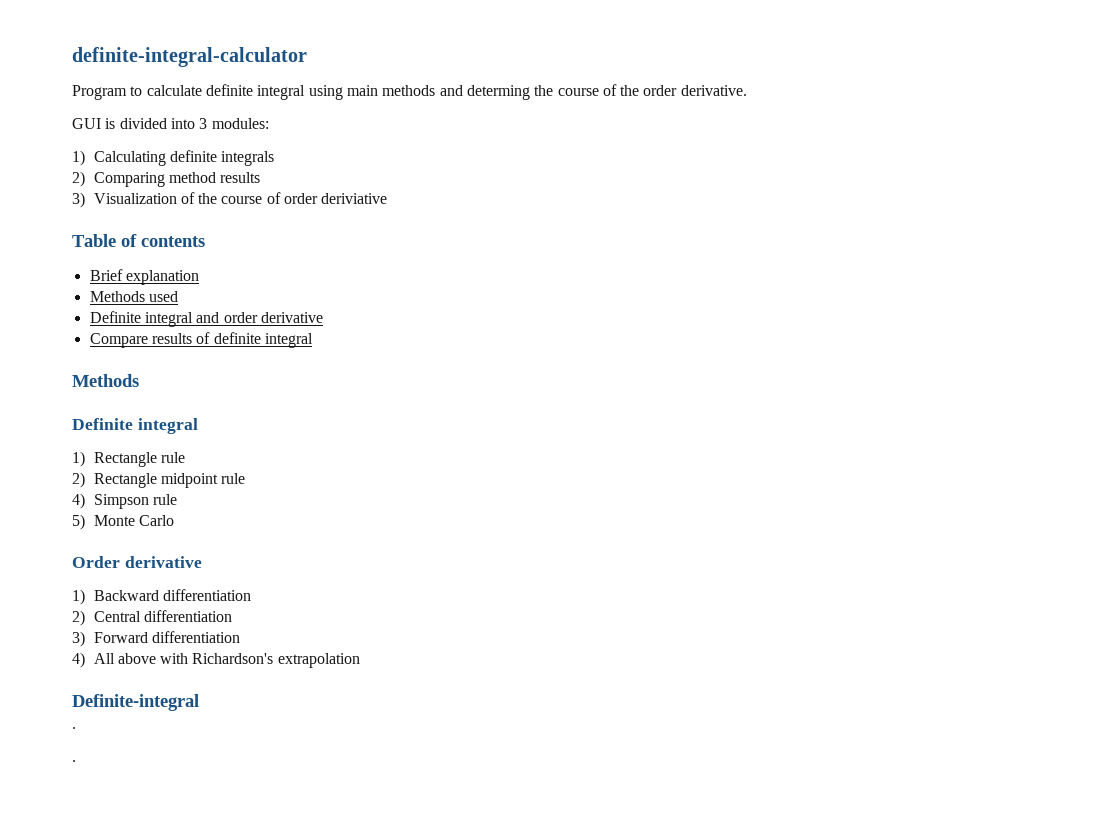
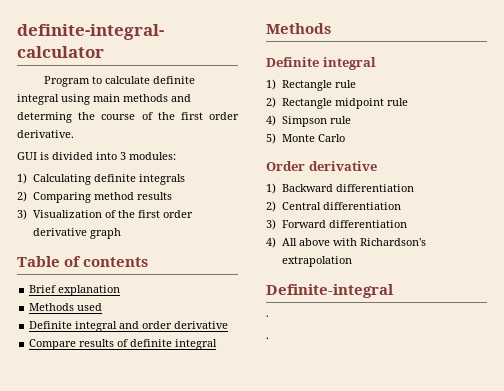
- Program to calculate definite integral using main methods and determing the course of the order derivative.
+ Program to calculate definite integral using main methods and determing the course of the first order derivative.
- 3) Visualization of the course of order deriviative
+ 3) Visualization of the first order derivative graph

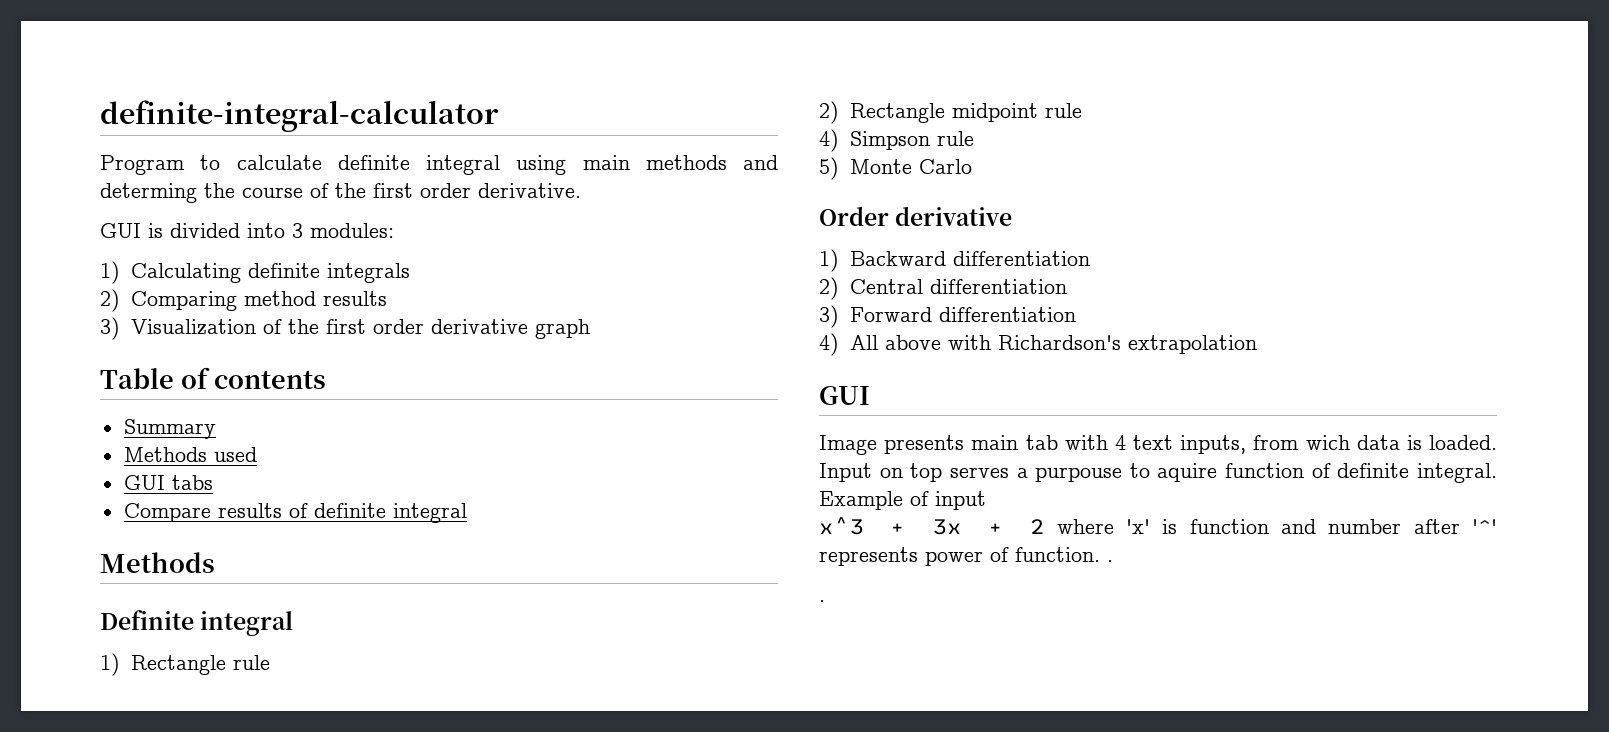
- Brief explanation
+ Summary
- Definite integral and order derivative
+ GUI tabs
  4) All above with Richardson's extrapolation
- Definite-integral
- .
+ GUI
+ Image presents main tab with 4 text inputs, from wich data is loaded. Input on top serves a purpouse to aquire function of definite integral. Example of input
+ x^3 + 3x + 2 where 'x' is function and number after '^' represents power of function. .

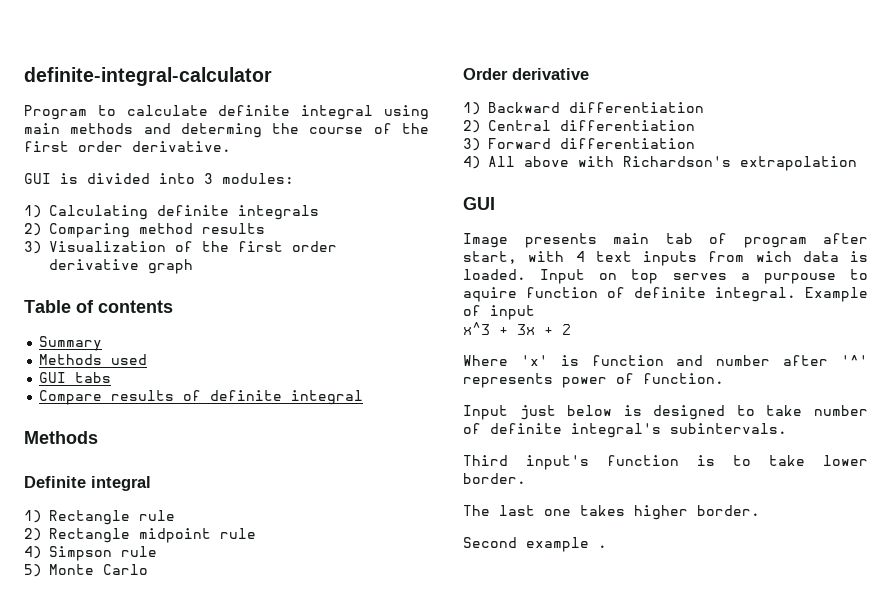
- Image presents main tab with 4 text inputs, from wich data is loaded.
+ Image presents main tab of program after start, with 4 text inputs from wich data is loaded.
- x^3 + 3x + 2 where 'x' is function and number after '^' represents power of function. .
- .
+ x^3 + 3x + 2
+ Where 'x' is function and number after '^' represents power of function.
+ Input just below is designed to take number of definite integral's subintervals.
+ Third input's function is to take lower border.
+ The last one takes higher border.
+ Second example .

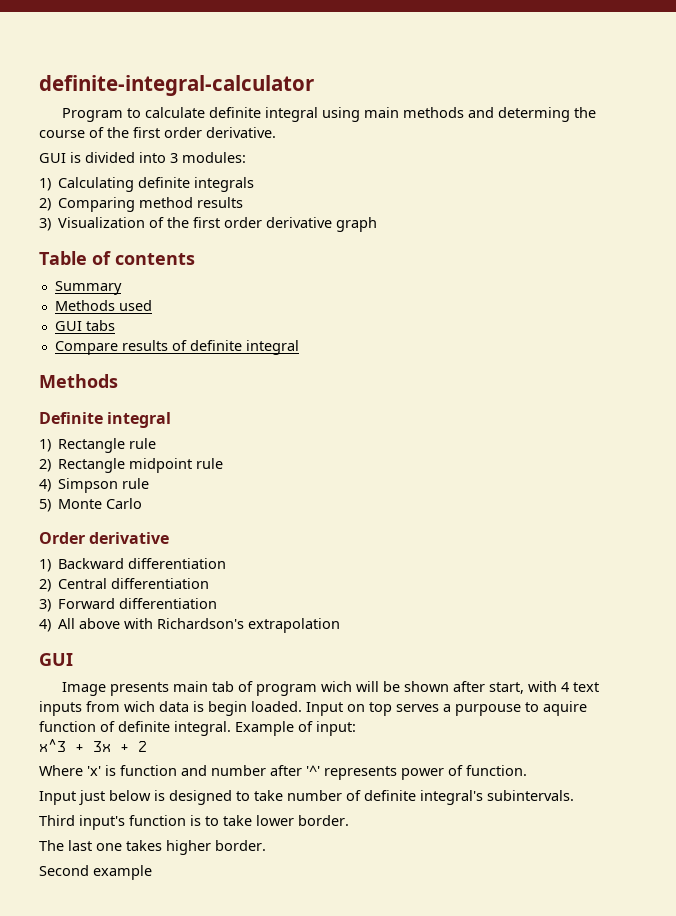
- Image presents main tab of program after start, with 4 text inputs from wich data is loaded.
+ Image presents main tab of program wich will be shown after start, with 4 text inputs from wich data is begin loaded.
- Example of input
+ Example of input:
- Second example .
+ Second example

